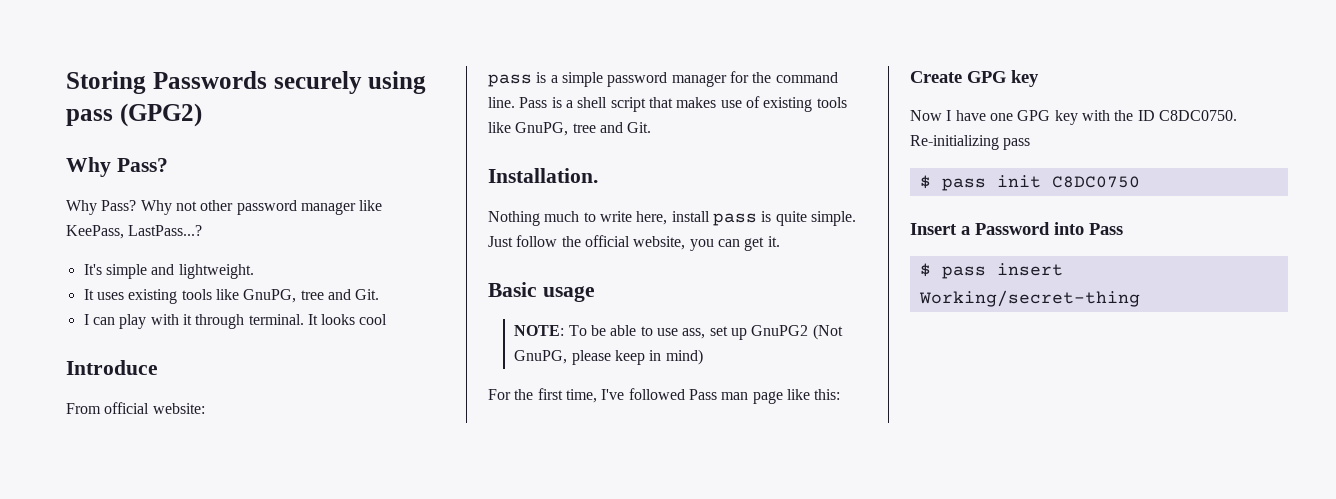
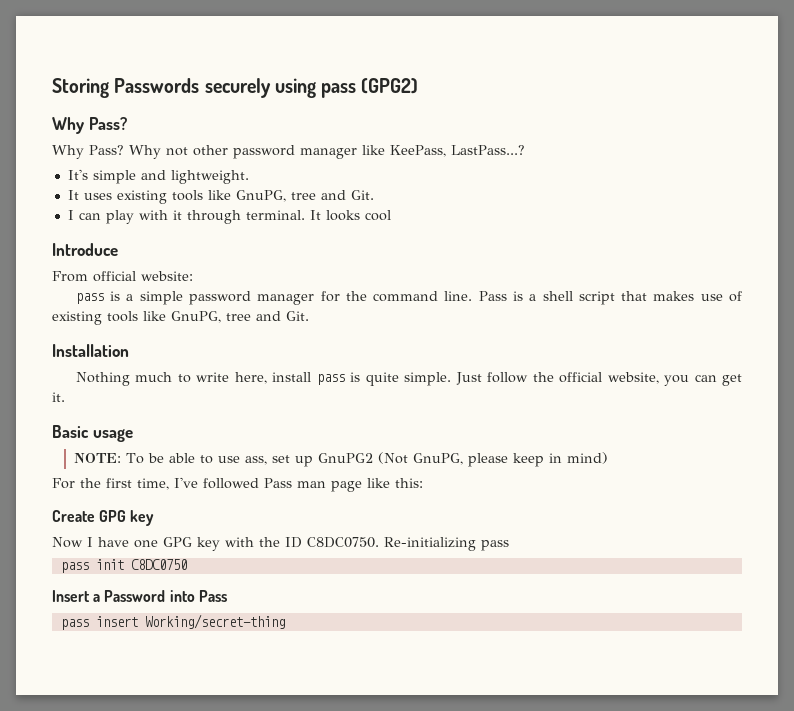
- Installation.
+ Installation
- $ pass init C8DC0750
+ pass init C8DC0750
- $ pass insert Working/secret-thing
+ pass insert Working/secret-thing

